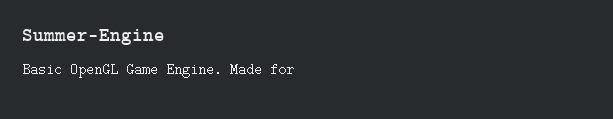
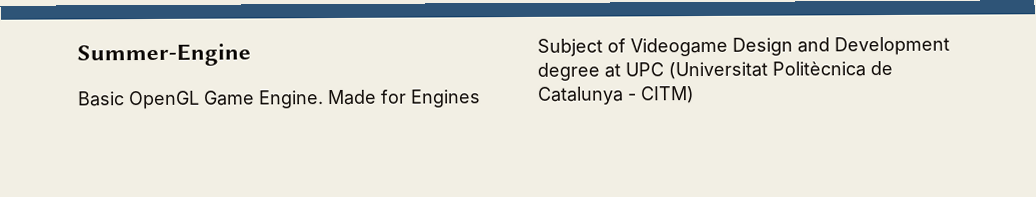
- Made for
+ Made for Engines Subject of Videogame Design and Development degree at UPC (Universitat Politècnica de Catalunya - CITM)

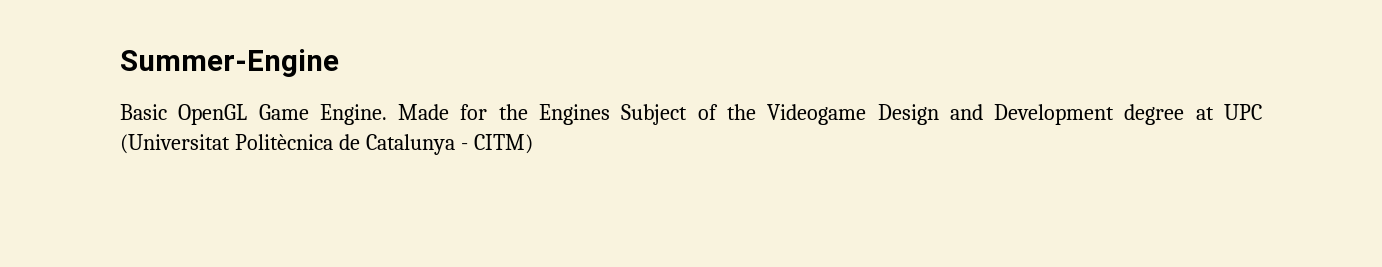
- Made for Engines Subject of Videogame Design and Development degree at UPC (Universitat Politècnica de Catalunya - CITM)
+ Made for the Engines Subject of the Videogame Design and Development degree at UPC (Universitat Politècnica de Catalunya - CITM)

